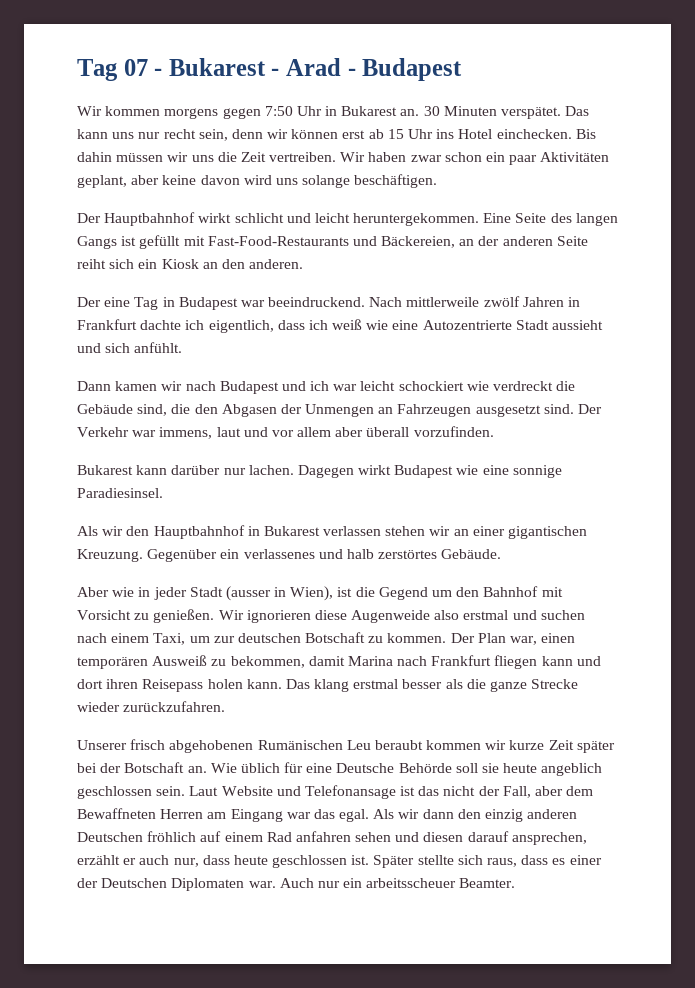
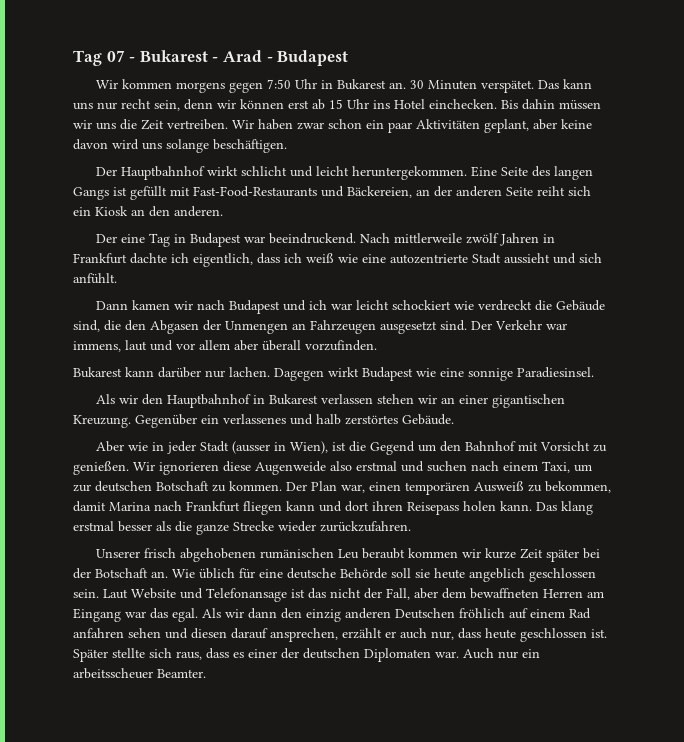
- Nach mittlerweile zwölf Jahren in Frankfurt dachte ich eigentlich, dass ich weiß wie eine Autozentrierte Stadt aussieht und sich anfühlt.
+ Nach mittlerweile zwölf Jahren in Frankfurt dachte ich eigentlich, dass ich weiß wie eine autozentrierte Stadt aussieht und sich anfühlt.
- Unserer frisch abgehobenen Rumänischen Leu beraubt kommen wir kurze Zeit später bei der Botschaft an.
+ Unserer frisch abgehobenen rumänischen Leu beraubt kommen wir kurze Zeit später bei der Botschaft an.
- Wie üblich für eine Deutsche Behörde soll sie heute angeblich geschlossen sein.
+ Wie üblich für eine deutsche Behörde soll sie heute angeblich geschlossen sein.
- Laut Website und Telefonansage ist das nicht der Fall, aber dem Bewaffneten Herren am Eingang war das egal.
+ Laut Website und Telefonansage ist das nicht der Fall, aber dem bewaffneten Herren am Eingang war das egal.
- Später stellte sich raus, dass es einer der Deutschen Diplomaten war.
+ Später stellte sich raus, dass es einer der deutschen Diplomaten war.

